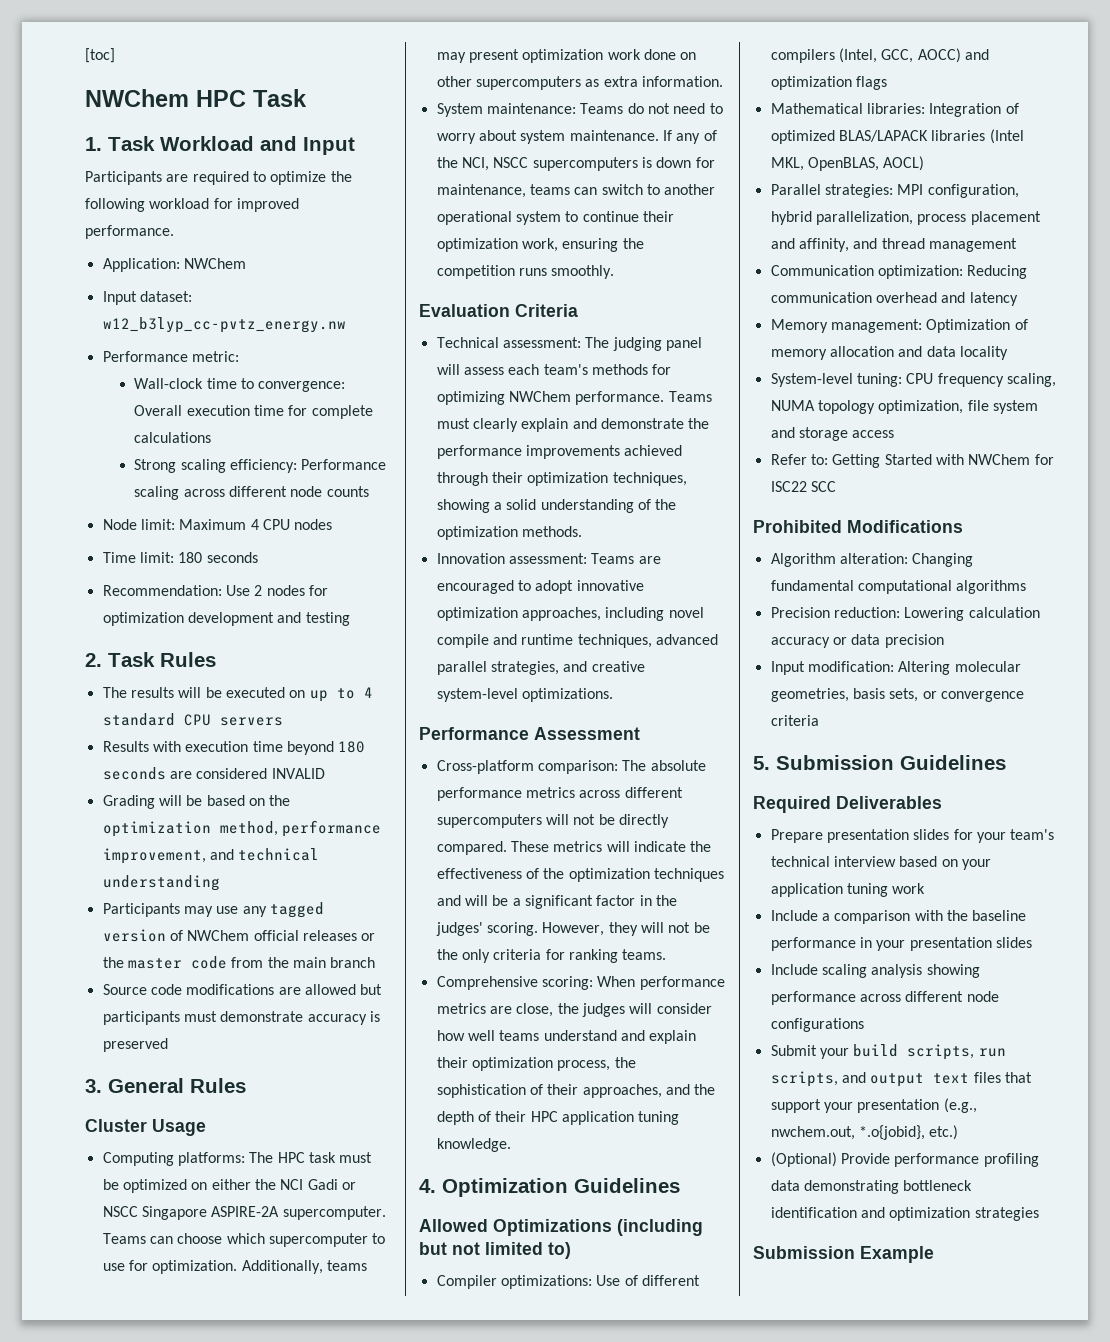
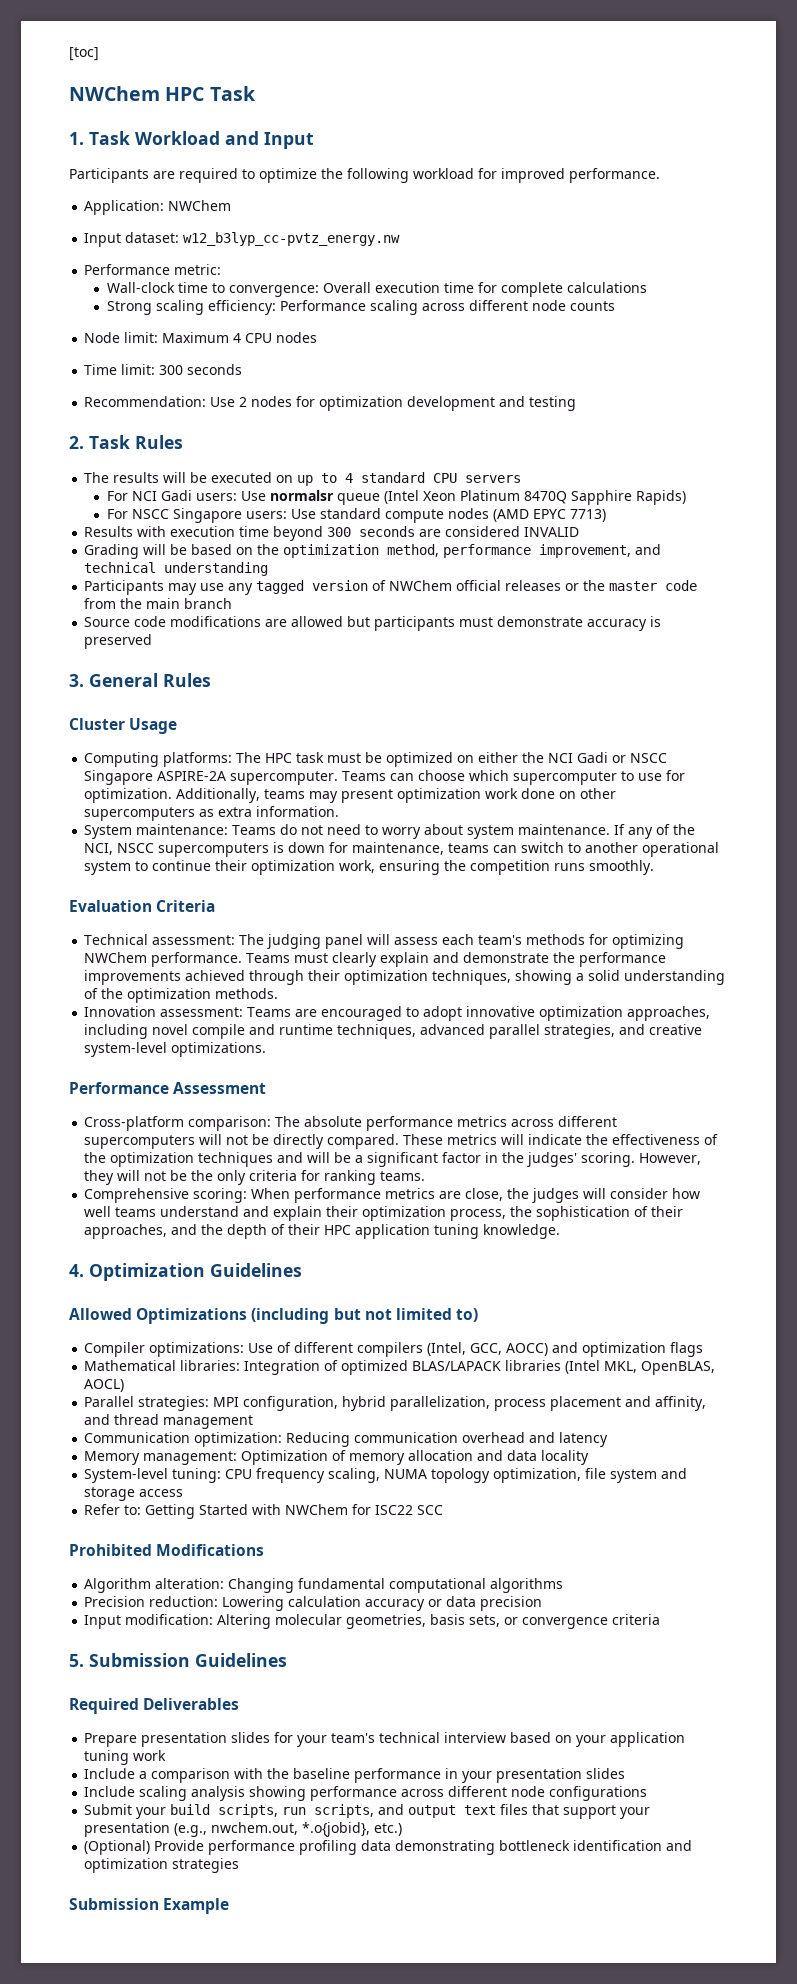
- Time limit: 180 seconds
+ Time limit: 300 seconds
+ For NCI Gadi users: Use normalsr queue (Intel Xeon Platinum 8470Q Sapphire Rapids)
+ For NSCC Singapore users: Use standard compute nodes (AMD EPYC 7713)
- Results with execution time beyond 180 seconds are considered INVALID
+ Results with execution time beyond 300 seconds are considered INVALID

